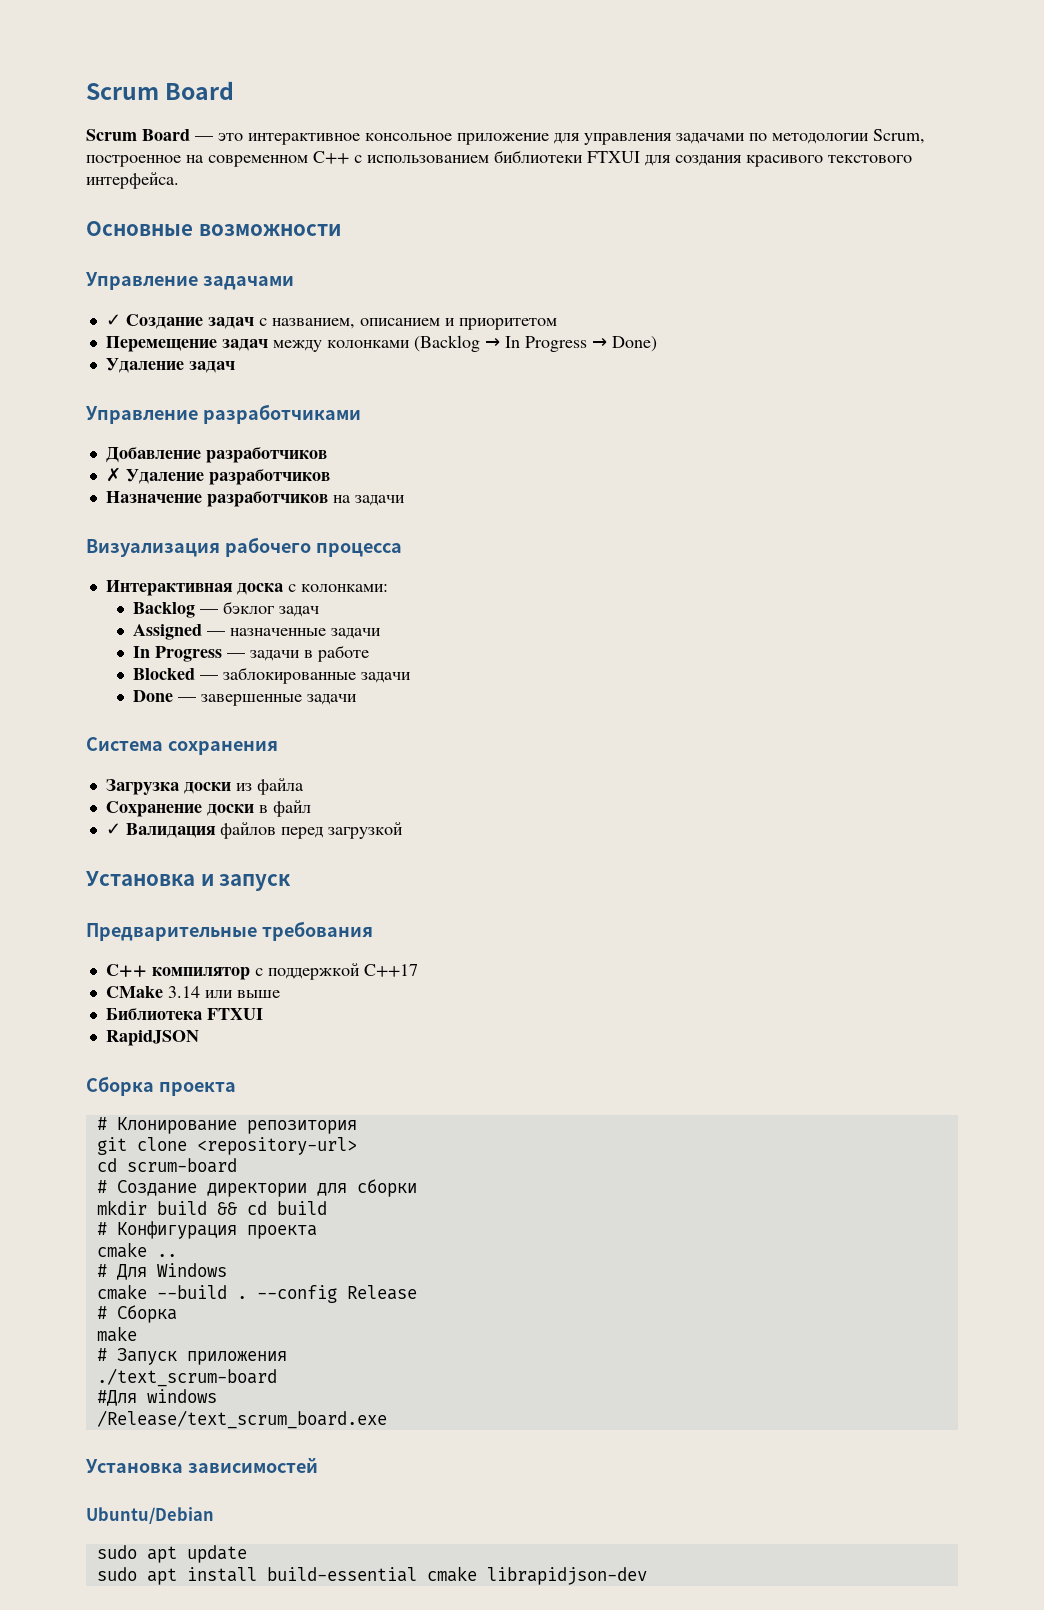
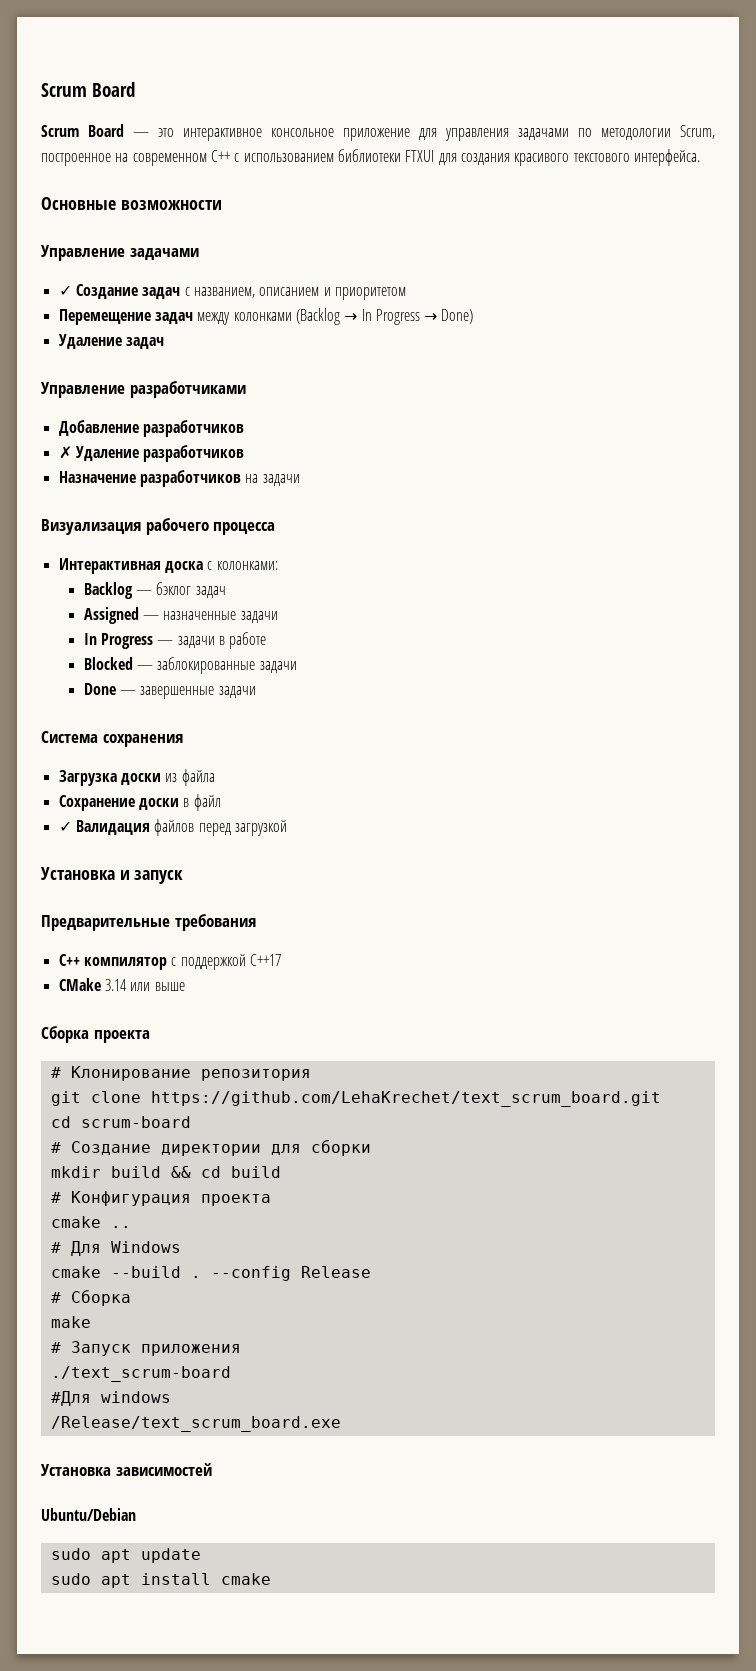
- Библиотека FTXUI
- RapidJSON
- git clone <repository-url>
+ git clone https://github.com/LehaKrechet/text_scrum_board.git
- sudo apt install build-essential cmake librapidjson-dev
+ sudo apt install cmake

